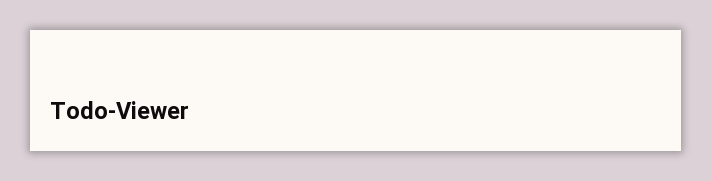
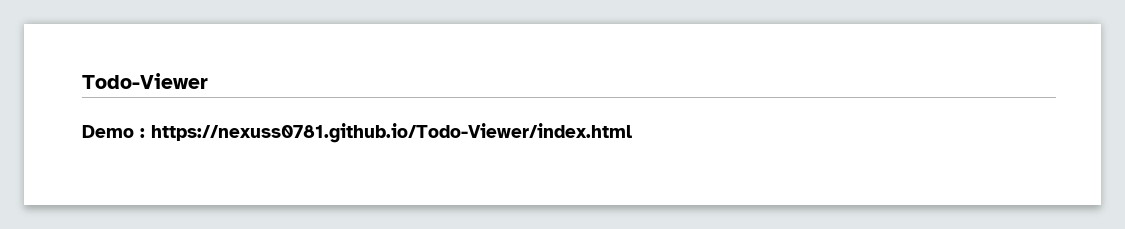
+ Demo : https://nexuss0781.github.io/Todo-Viewer/index.html

